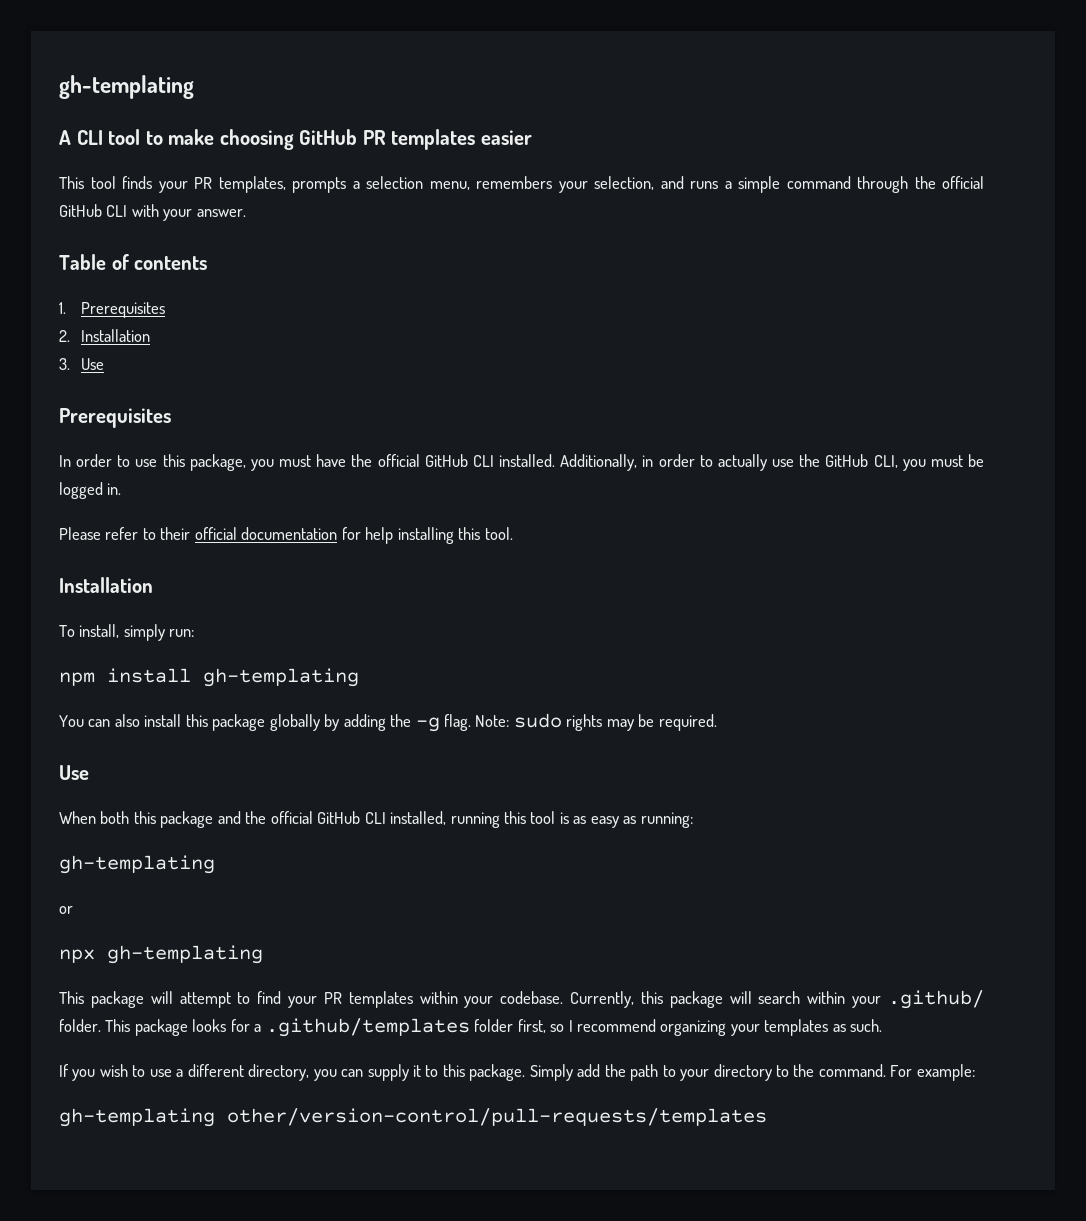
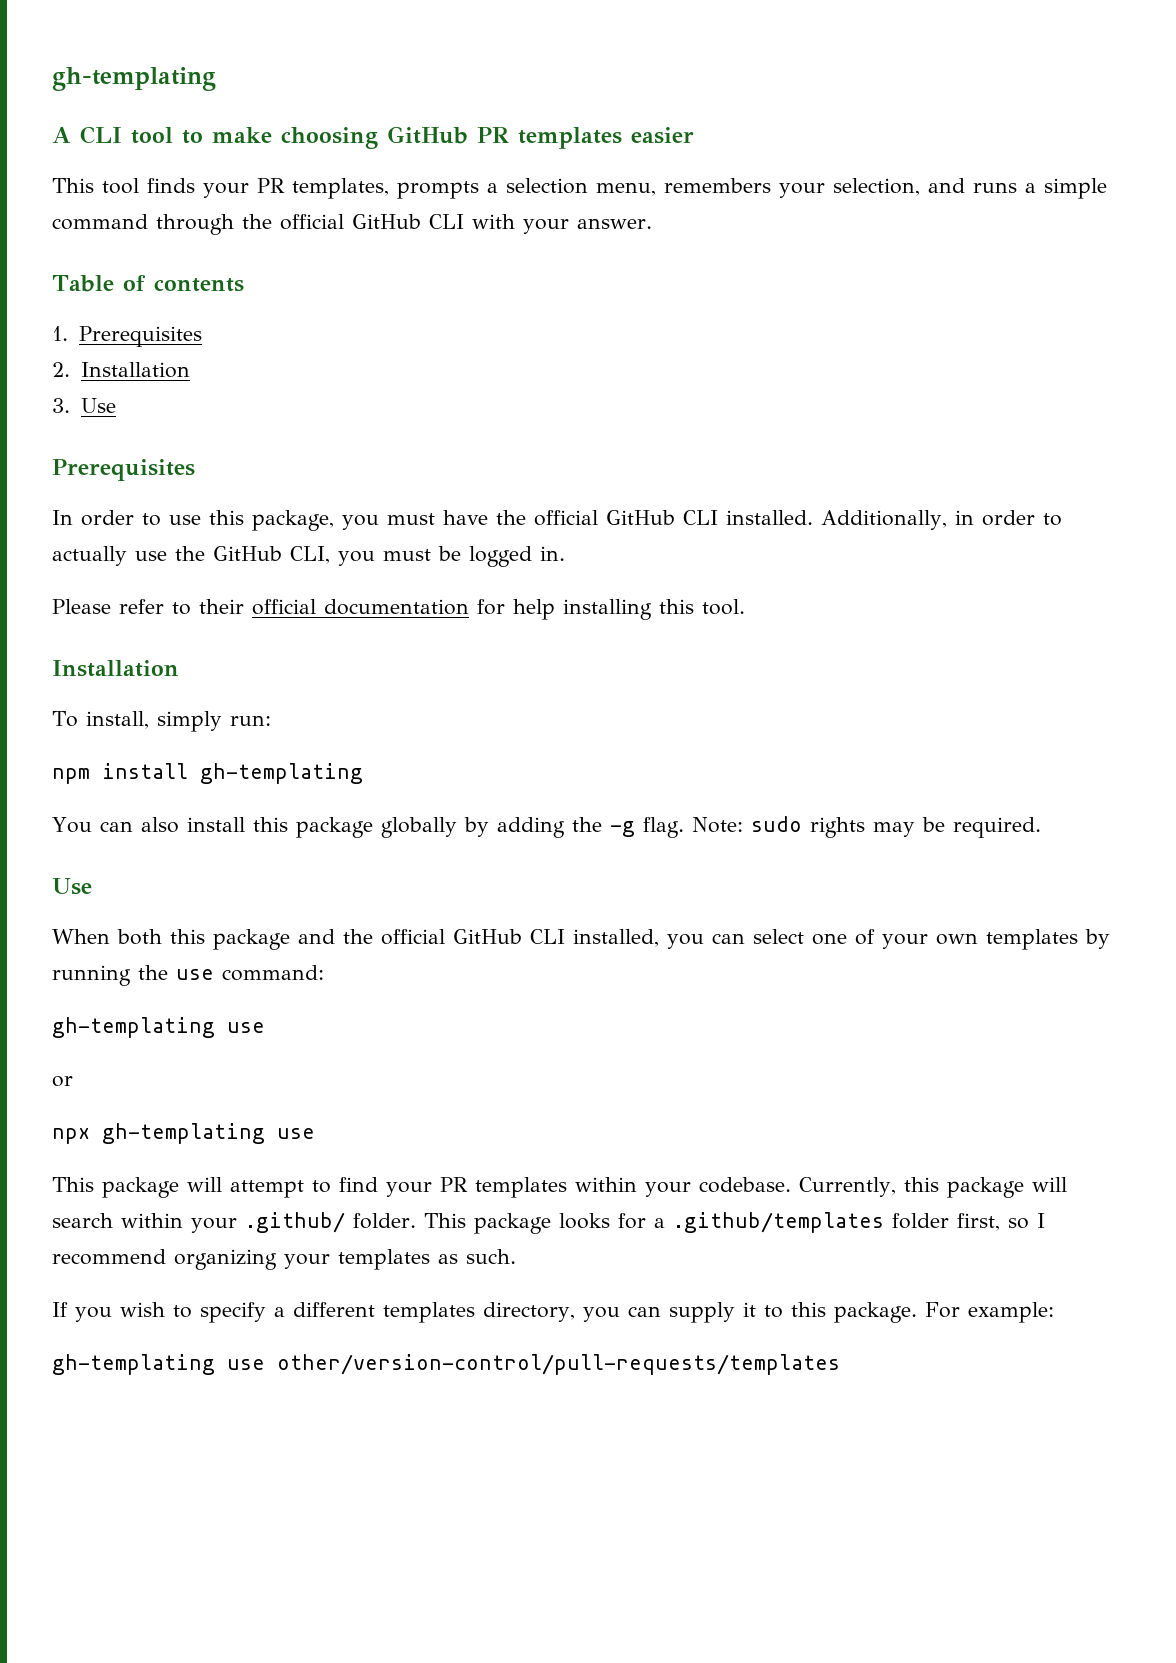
- When both this package and the official GitHub CLI installed, running this tool is as easy as running:
- gh-templating
+ When both this package and the official GitHub CLI installed, you can select one of your own templates by running the use command:
+ gh-templating use
- npx gh-templating
+ npx gh-templating use
- If you wish to use a different directory, you can supply it to this package.
+ If you wish to specify a different templates directory, you can supply it to this package.
- Simply add the path to your directory to the command.
- gh-templating other/version-control/pull-requests/templates
+ gh-templating use other/version-control/pull-requests/templates

